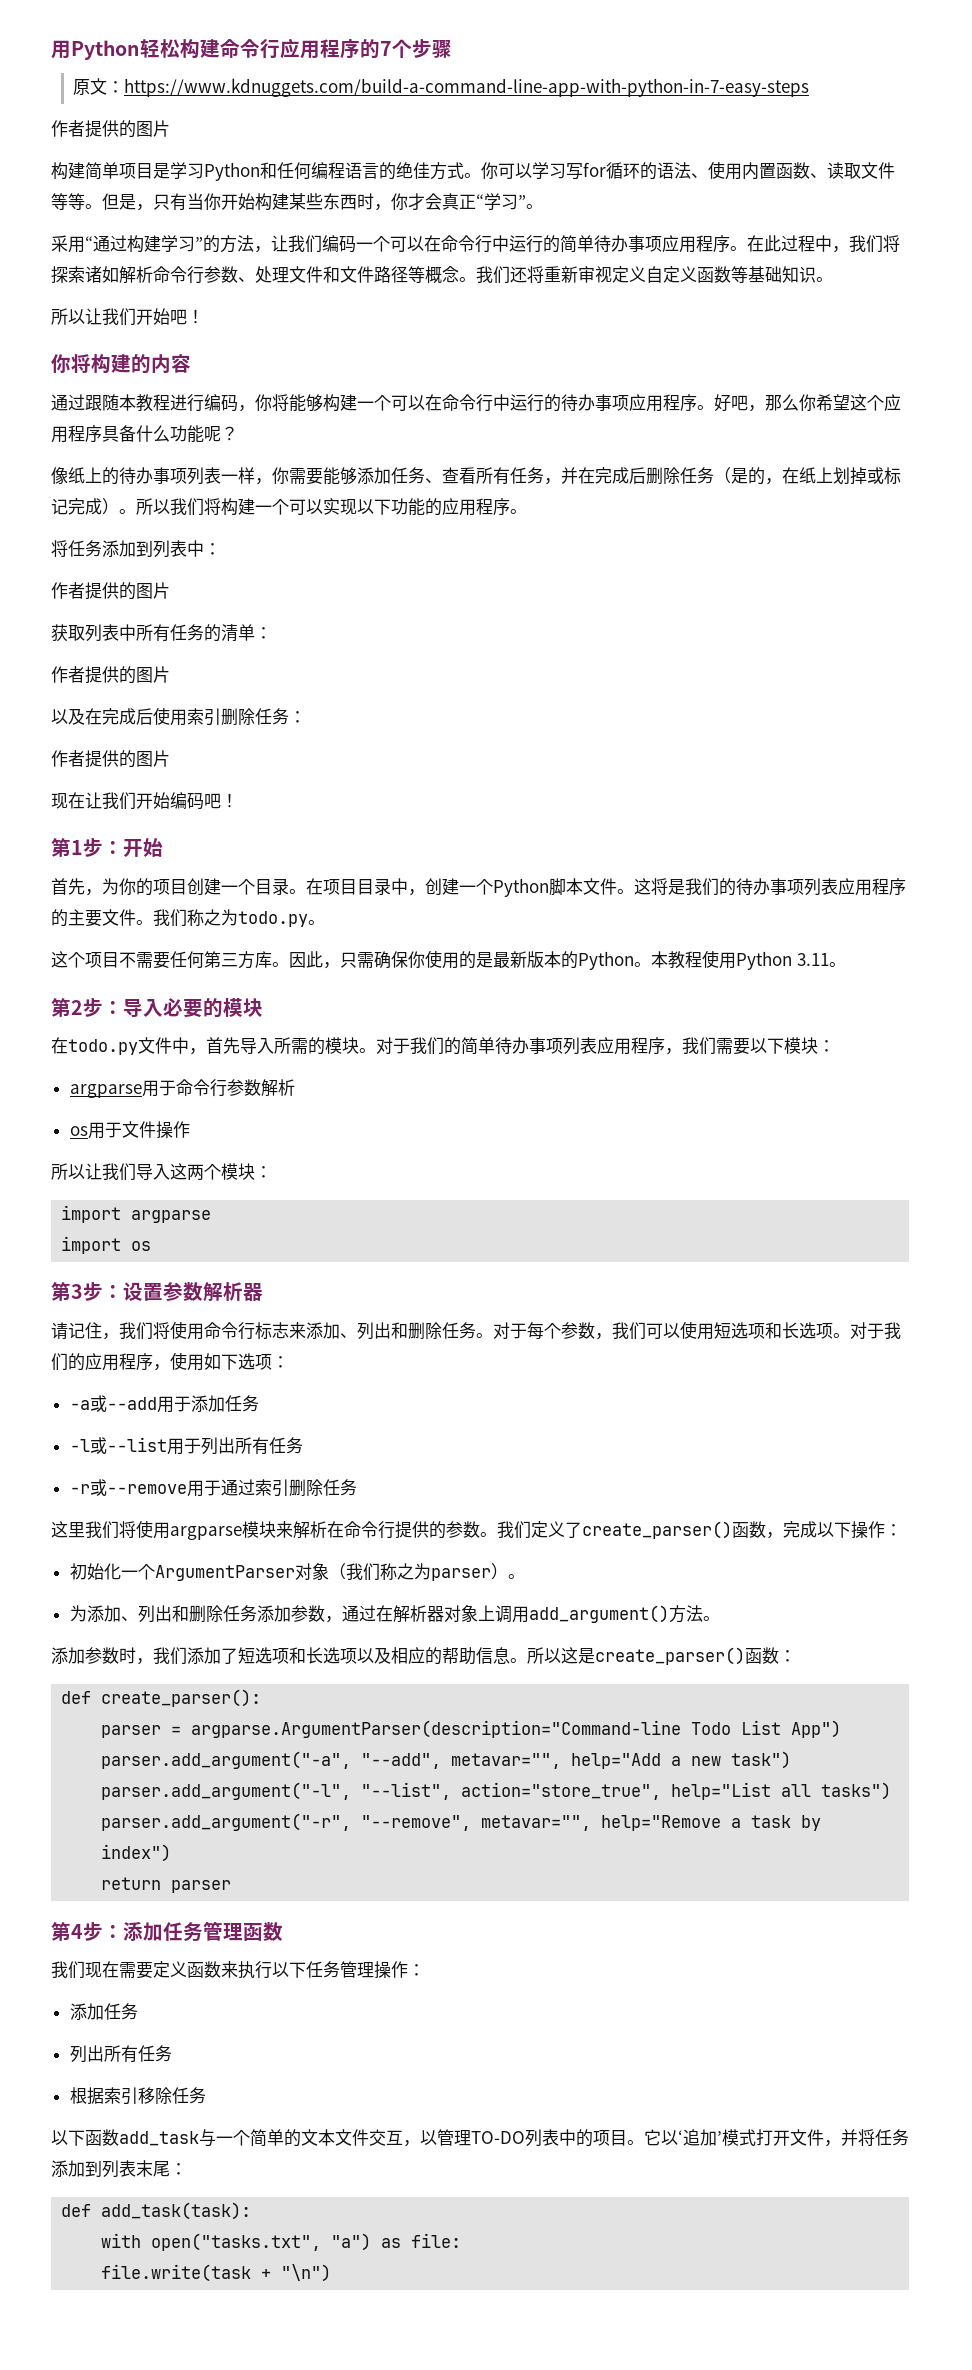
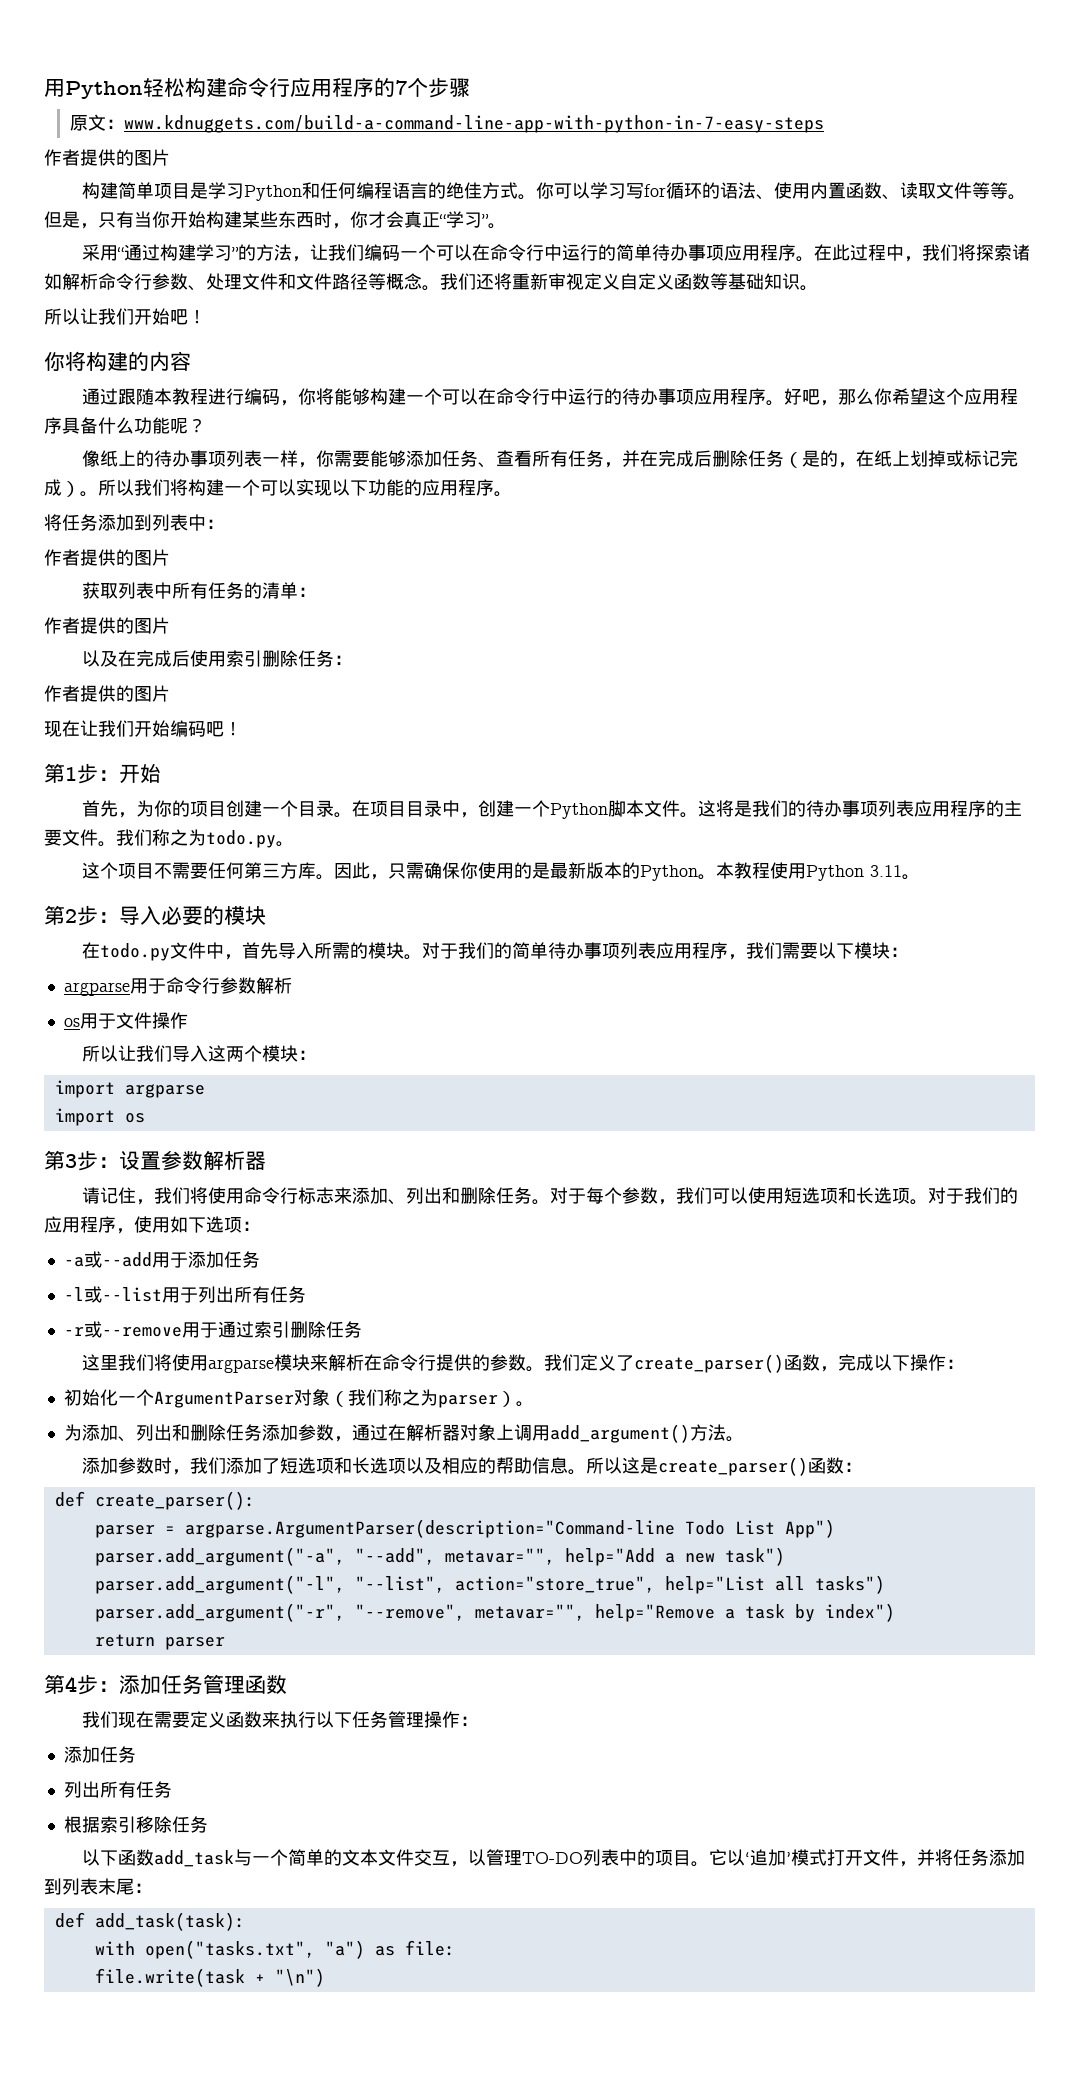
- 原文：https://www.kdnuggets.com/build-a-command-line-app-with-python-in-7-easy-steps
+ 原文：www.kdnuggets.com/build-a-command-line-app-with-python-in-7-easy-steps

